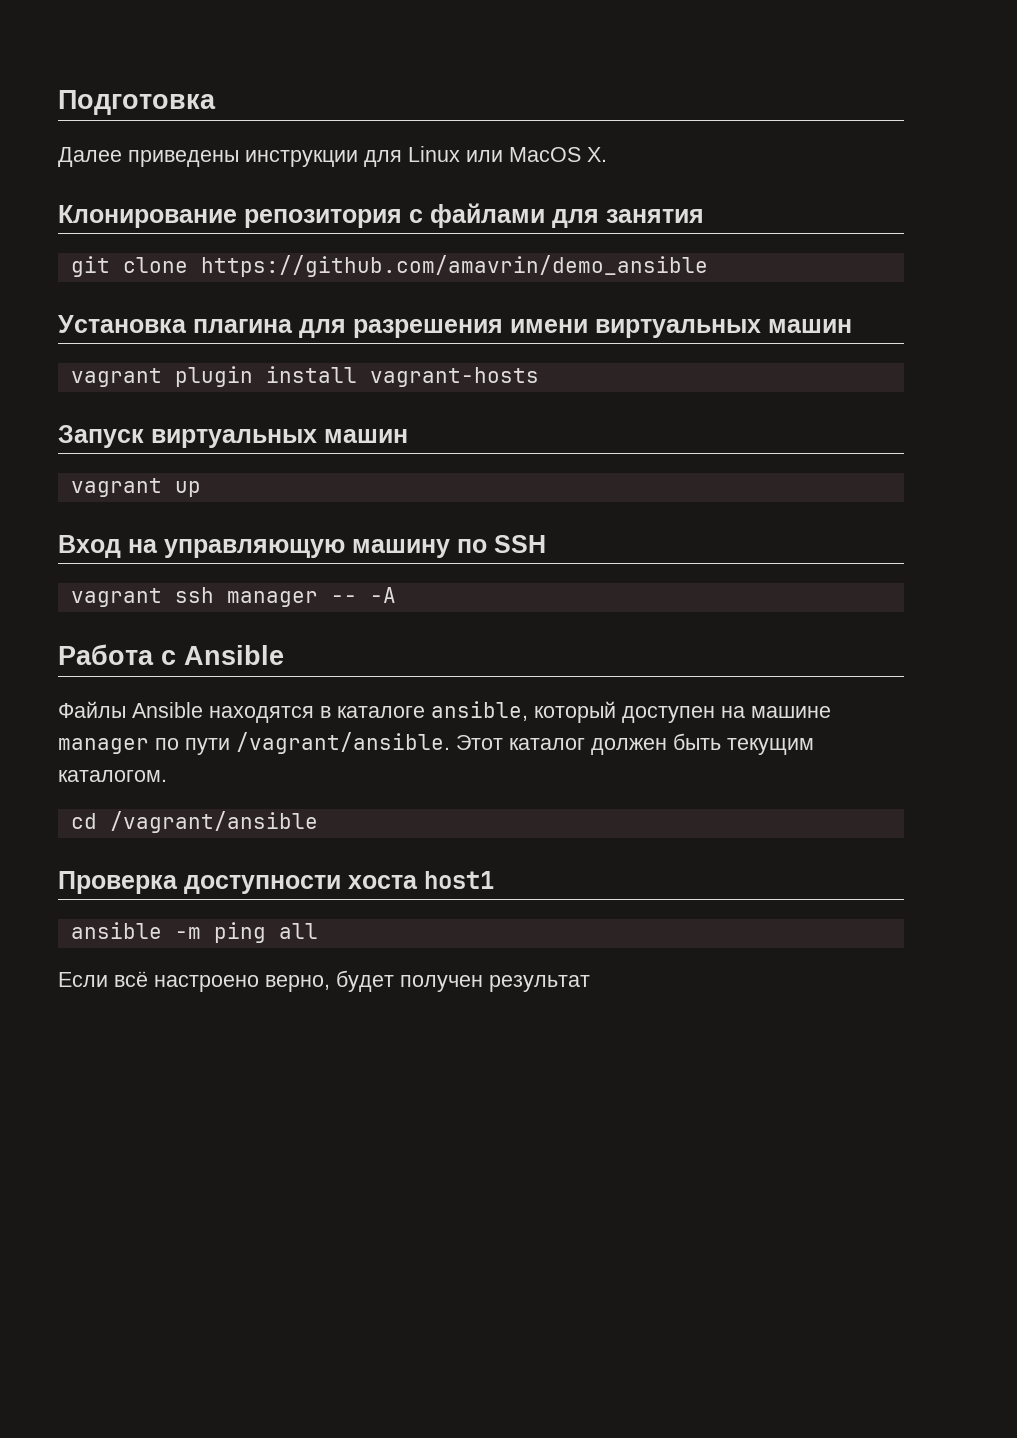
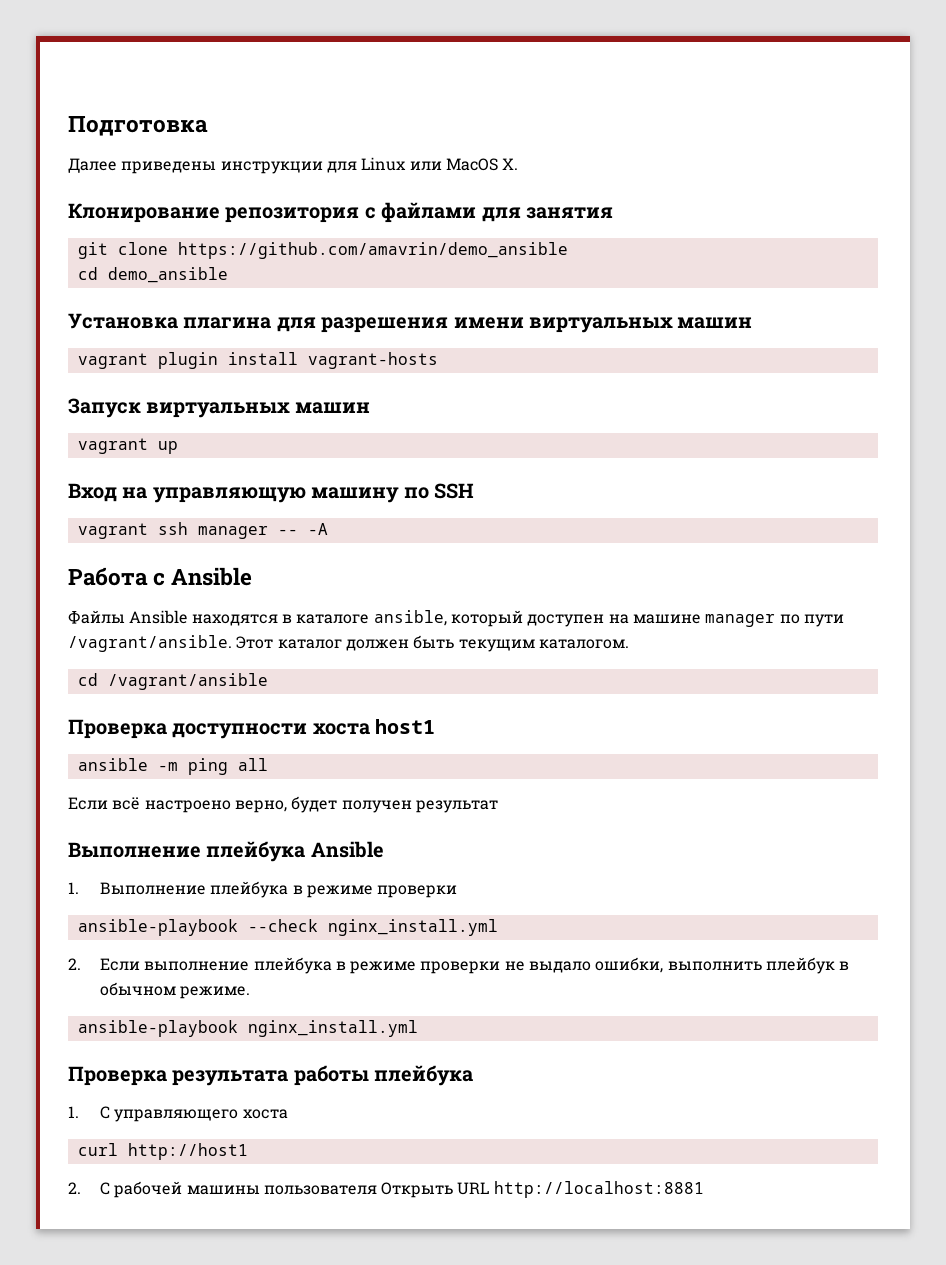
+ cd demo_ansible
+ Выполнение плейбука Ansible
+ 1. Выполнение плейбука в режиме проверки
+ ansible-playbook --check nginx_install.yml
+ 2. Если выполнение плейбука в режиме проверки не выдало ошибки, выполнить плейбук в обычном режиме.
+ ansible-playbook nginx_install.yml
+ Проверка результата работы плейбука
+ 1. С управляющего хоста
+ curl http://host1
+ 2. С рабочей машины пользователя Открыть URL http://localhost:8881

